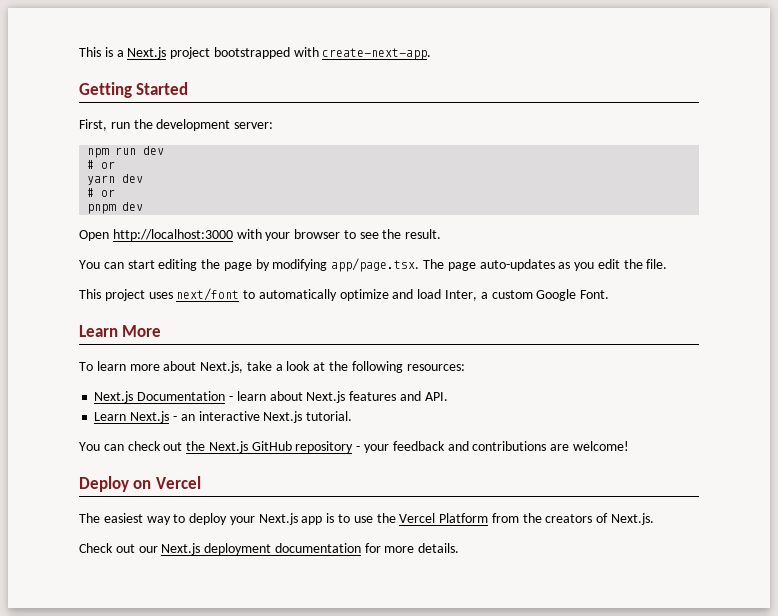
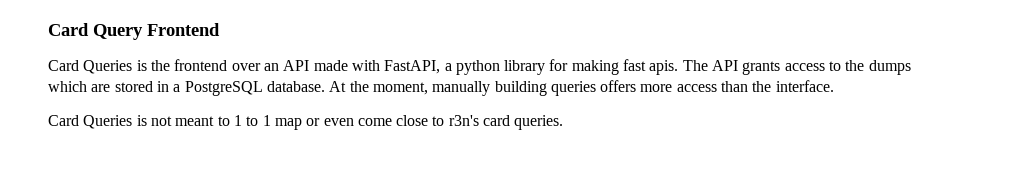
- This is a Next.js project bootstrapped with create-next-app.
- Getting Started
- First, run the development server:
- npm run dev
- # or
- yarn dev
- # or
- pnpm dev
- Open http://localhost:3000 with your browser to see the result.
- You can start editing the page by modifying app/page.tsx. The page auto-updates as you edit the file.
- This project uses next/font to automatically optimize and load Inter, a custom Google Font.
- Learn More
- To learn more about Next.js, take a look at the following resources:
- Next.js Documentation - learn about Next.js features and API.
- Learn Next.js - an interactive Next.js tutorial.
- You can check out the Next.js GitHub repository - your feedback and contributions are welcome!
- Deploy on Vercel
- The easiest way to deploy your Next.js app is to use the Vercel Platform from the creators of Next.js.
- Check out our Next.js deployment documentation for more details.
+ Card Query Frontend
+ Card Queries is the frontend over an API made with FastAPI, a python library for making fast apis. The API grants access to the dumps which are stored in a PostgreSQL database. At the moment, manually building queries offers more access than the interface.
+ Card Queries is not meant to 1 to 1 map or even come close to r3n's card queries.

